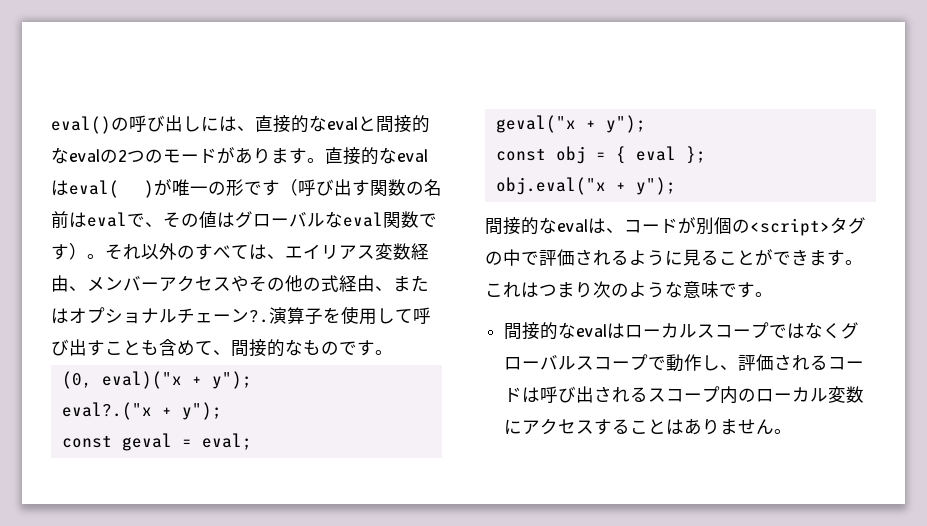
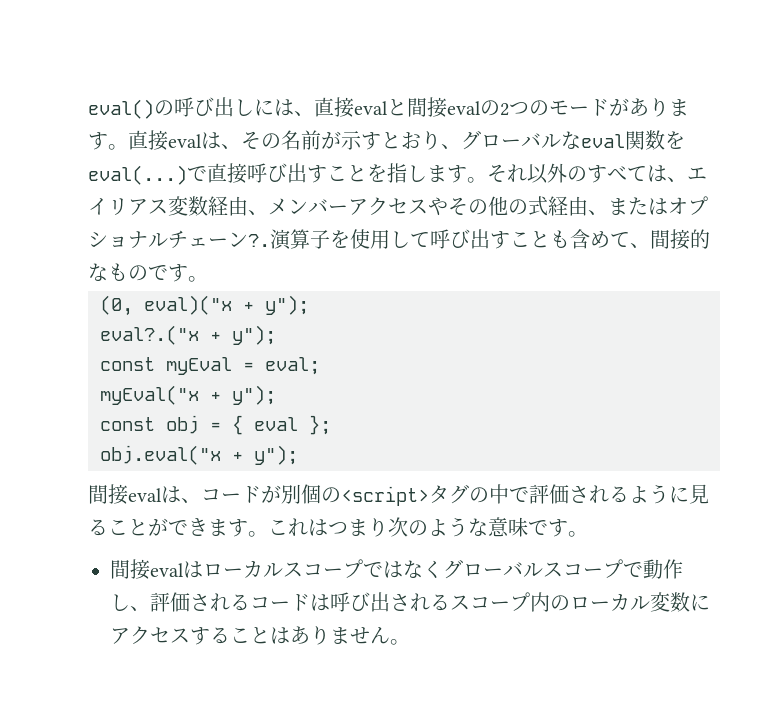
- eval()の呼び出しには、直接的なevalと間接的なevalの2つのモードがあります。
+ eval()の呼び出しには、直接evalと間接evalの2つのモードがあります。
- 直接的なevalはeval( )が唯一の形です（呼び出す関数の名前はevalで、その値はグローバルなeval関数です）。
+ 直接evalは、その名前が示すとおり、グローバルなeval関数をeval(...)で直接呼び出すことを指します。
- const geval = eval;
+ const myEval = eval;
- geval("x + y");
+ myEval("x + y");
- 間接的なevalは、コードが別個の<script>タグの中で評価されるように見ることができます。
+ 間接evalは、コードが別個の<script>タグの中で評価されるように見ることができます。
- 間接的なevalはローカルスコープではなくグローバルスコープで動作し、評価されるコードは呼び出されるスコープ内のローカル変数にアクセスすることはありません。
+ 間接evalはローカルスコープではなくグローバルスコープで動作し、評価されるコードは呼び出されるスコープ内のローカル変数にアクセスすることはありません。

